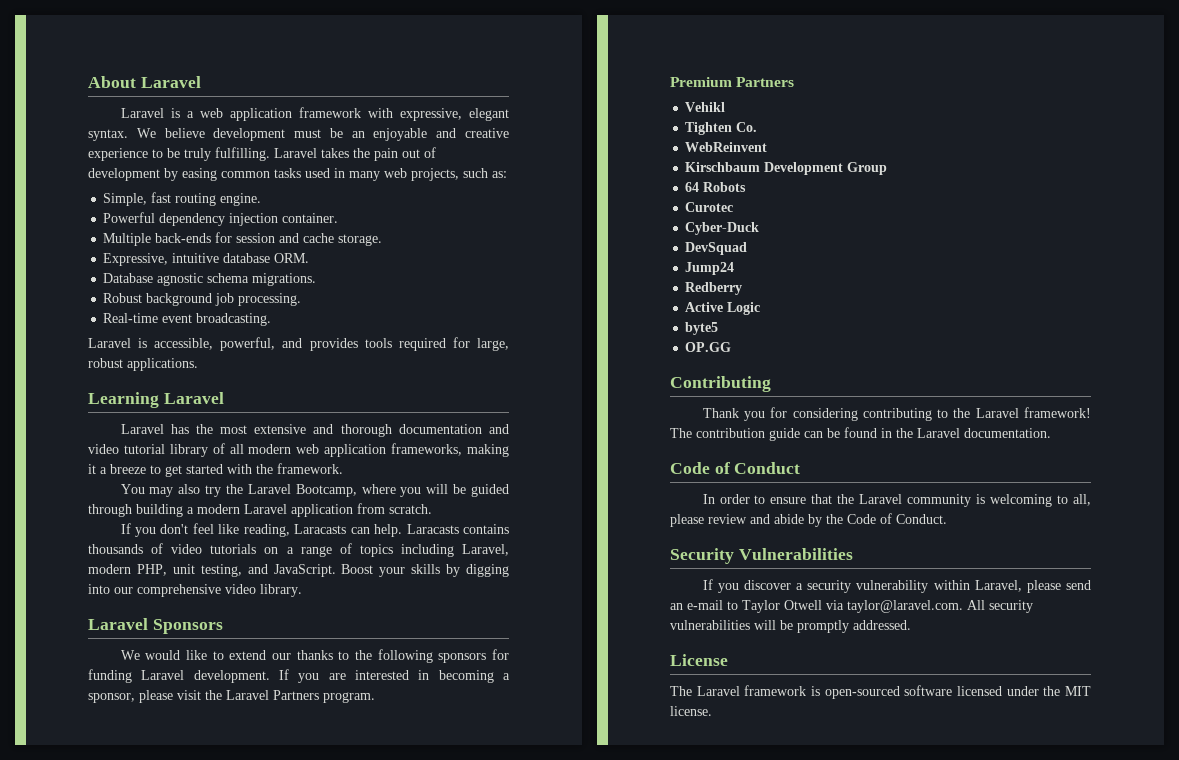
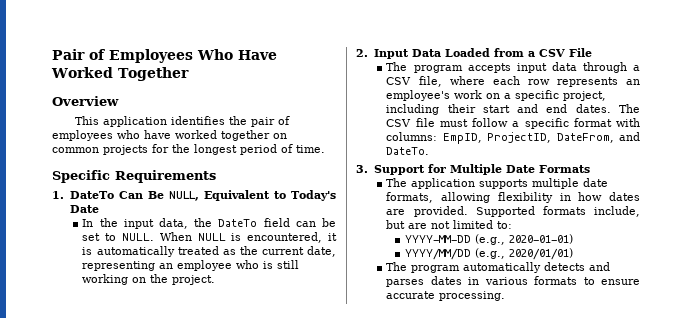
- About Laravel
- Laravel is a web application framework with expressive, elegant syntax. We believe development must be an enjoyable and creative experience to be truly fulfilling. Laravel takes the pain out of development by easing common tasks used in many web projects, such as:
- Simple, fast routing engine.
- Powerful dependency injection container.
- Multiple back-ends for session and cache storage.
- Expressive, intuitive database ORM.
- Database agnostic schema migrations.
- Robust background job processing.
- Real-time event broadcasting.
- Laravel is accessible, powerful, and provides tools required for large, robust applications.
- Learning Laravel
- Laravel has the most extensive and thorough documentation and video tutorial library of all modern web application frameworks, making it a breeze to get started with the framework.
- You may also try the Laravel Bootcamp, where you will be guided through building a modern Laravel application from scratch.
- If you don't feel like reading, Laracasts can help. Laracasts contains thousands of video tutorials on a range of topics including Laravel, modern PHP, unit testing, and JavaScript. Boost your skills by digging into our comprehensive video library.
- Laravel Sponsors
- We would like to extend our thanks to the following sponsors for funding Laravel development. If you are interested in becoming a sponsor, please visit the Laravel Partners program.
- Premium Partners
- Vehikl
- Tighten Co.
- WebReinvent
- Kirschbaum Development Group
- 64 Robots
- Curotec
- Cyber-Duck
- DevSquad
- Jump24
- Redberry
- Active Logic
- byte5
- OP.GG
- Contributing
- Thank you for considering contributing to the Laravel framework! The contribution guide can be found in the Laravel documentation.
- Code of Conduct
- In order to ensure that the Laravel community is welcoming to all, please review and abide by the Code of Conduct.
- Security Vulnerabilities
- If you discover a security vulnerability within Laravel, please send an e-mail to Taylor Otwell via taylor@laravel.com. All security vulnerabilities will be promptly addressed.
- License
- The Laravel framework is open-sourced software licensed under the MIT license.
+ Pair of Employees Who Have Worked Together
+ Overview
+ This application identifies the pair of employees who have worked together on common projects for the longest period of time.
+ Specific Requirements
+ 1. DateTo Can Be NULL, Equivalent to Today's Date
+ In the input data, the DateTo field can be set to NULL. When NULL is encountered, it is automatically treated as the current date, representing an employee who is still working on the project.
+ 2. Input Data Loaded from a CSV File
+ The program accepts input data through a CSV file, where each row represents an employee's work on a specific project, including their start and end dates. The CSV file must follow a specific format with columns: EmpID, ProjectID, DateFrom, and DateTo.
+ 3. Support for Multiple Date Formats
+ The application supports multiple date formats, allowing flexibility in how dates are provided. Supported formats include, but are not limited to:
+ YYYY-MM-DD (e.g., 2020-01-01)
+ YYYY/MM/DD (e.g., 2020/01/01)
+ The program automatically detects and parses dates in various formats to ensure accurate processing.

